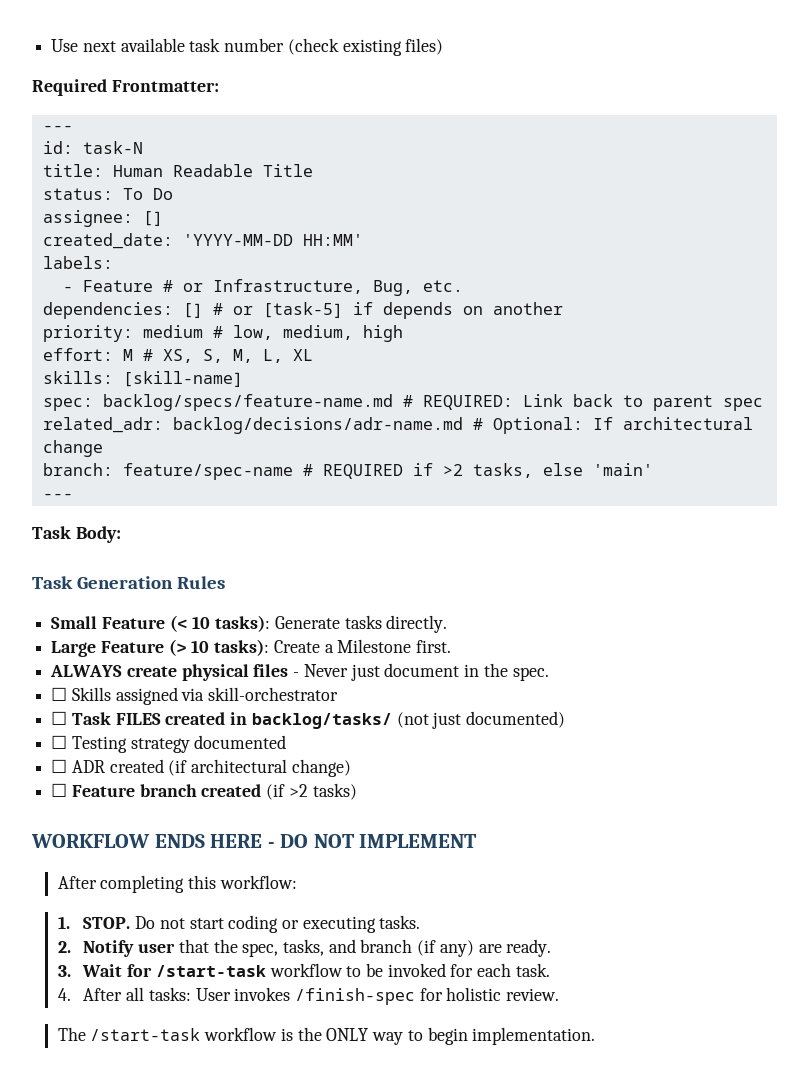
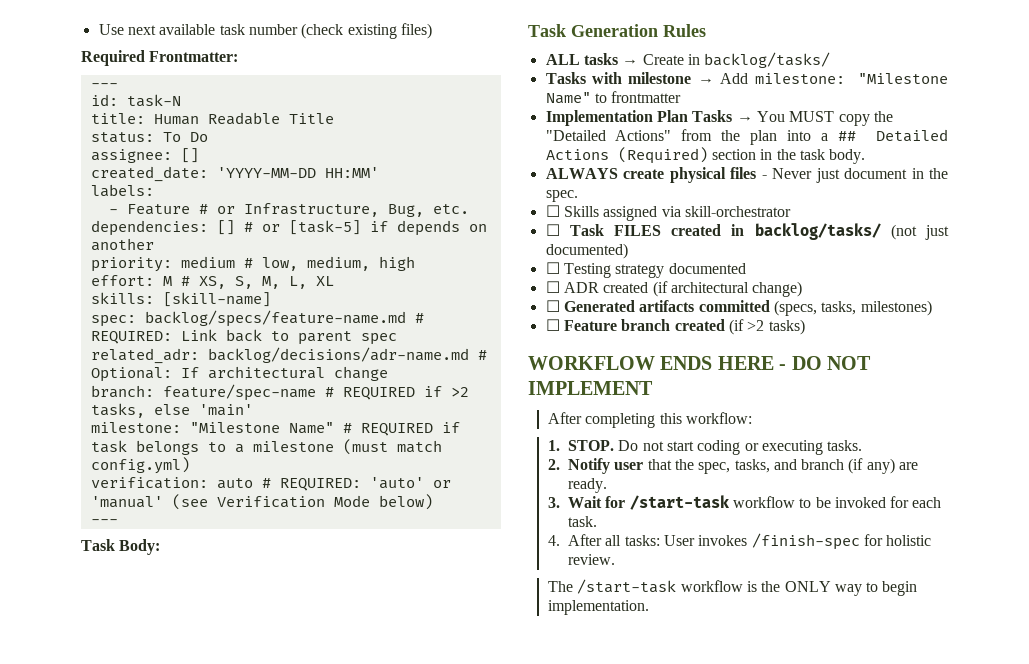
+ milestone: "Milestone Name" # REQUIRED if task belongs to a milestone (must match config.yml)
+ verification: auto # REQUIRED: 'auto' or 'manual' (see Verification Mode below)
- Small Feature (< 10 tasks): Generate tasks directly.
- Large Feature (> 10 tasks): Create a Milestone first.
+ ALL tasks → Create in backlog/tasks/
+ Tasks with milestone → Add milestone: "Milestone Name" to frontmatter
+ Implementation Plan Tasks → You MUST copy the "Detailed Actions" from the plan into a ## Detailed Actions (Required) section in the task body.
+ ☐ Generated artifacts committed (specs, tasks, milestones)

